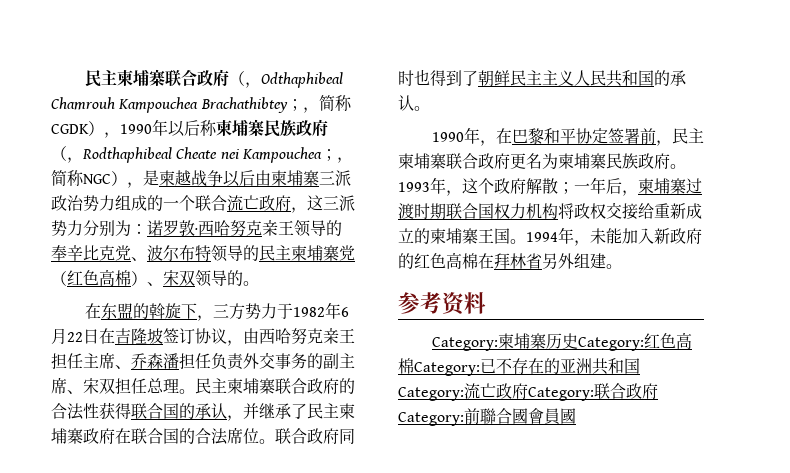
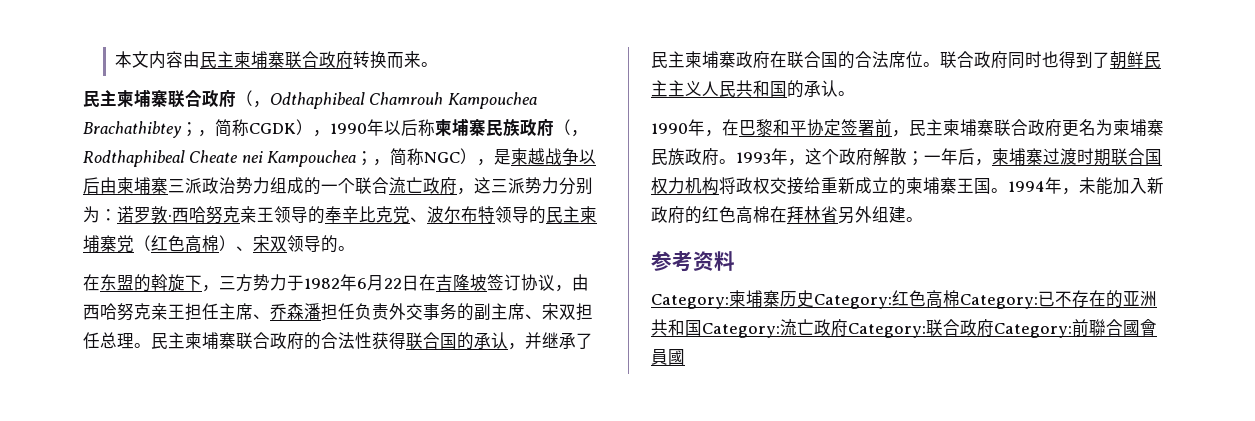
+ 本文内容由民主柬埔寨联合政府转换而来。

